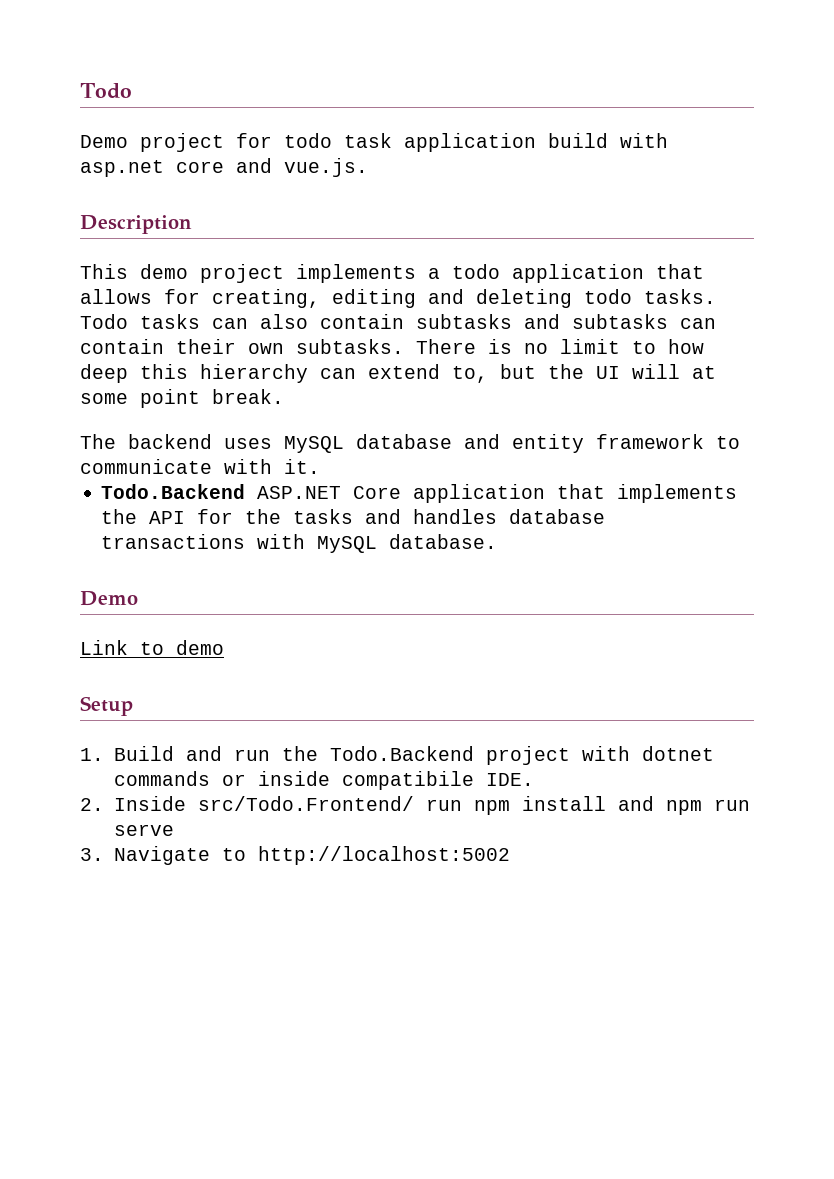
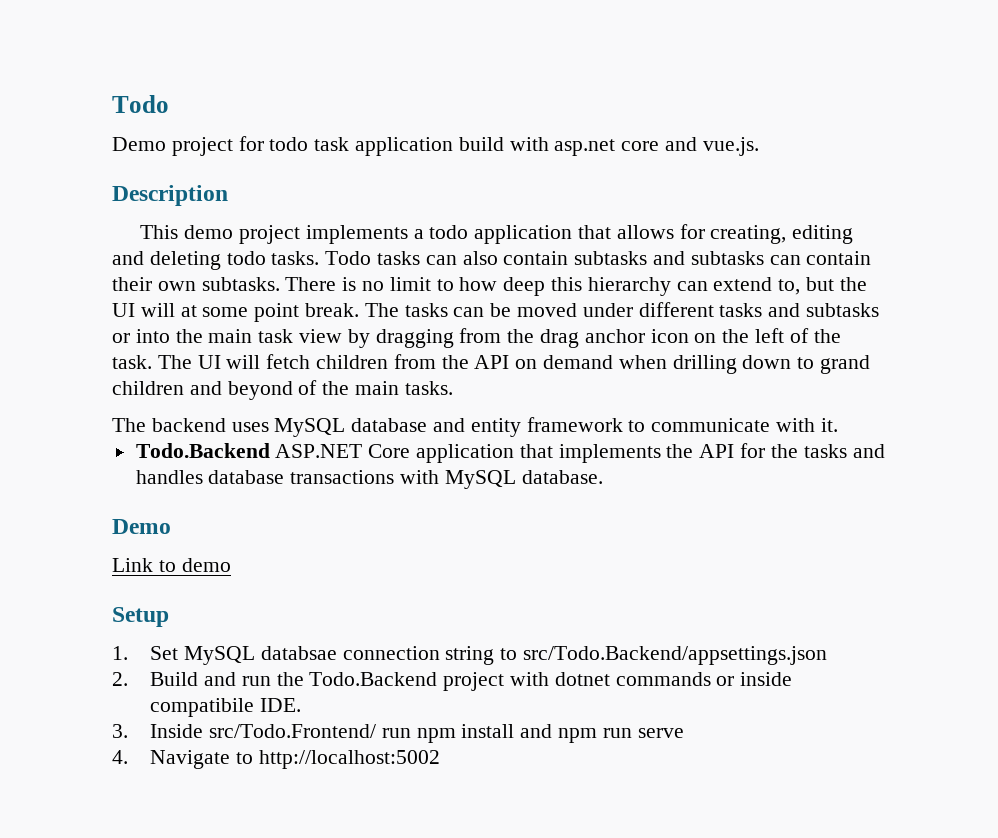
+ The tasks can be moved under different tasks and subtasks or into the main task view by dragging from the drag anchor icon on the left of the task. The UI will fetch children from the API on demand when drilling down to grand children and beyond of the main tasks.
- 1. Build and run the Todo.Backend project with dotnet commands or inside compatibile IDE.
+ 1. Set MySQL databsae connection string to src/Todo.Backend/appsettings.json
+ 2. Build and run the Todo.Backend project with dotnet commands or inside compatibile IDE.
- 2. Inside src/Todo.Frontend/ run npm install and npm run serve
+ 3. Inside src/Todo.Frontend/ run npm install and npm run serve
- 3. Navigate to http://localhost:5002
+ 4. Navigate to http://localhost:5002

